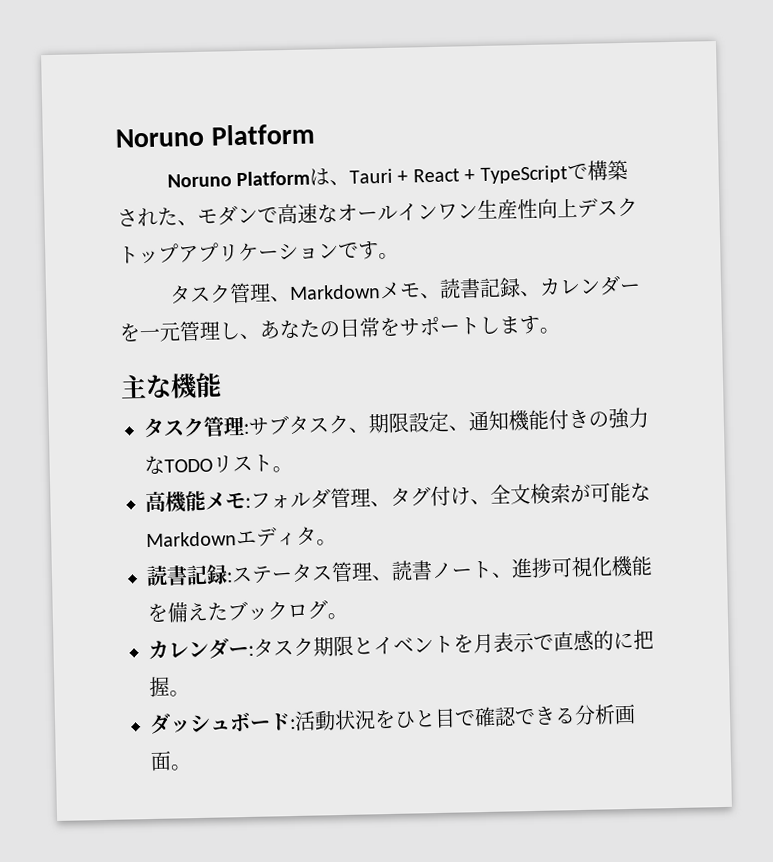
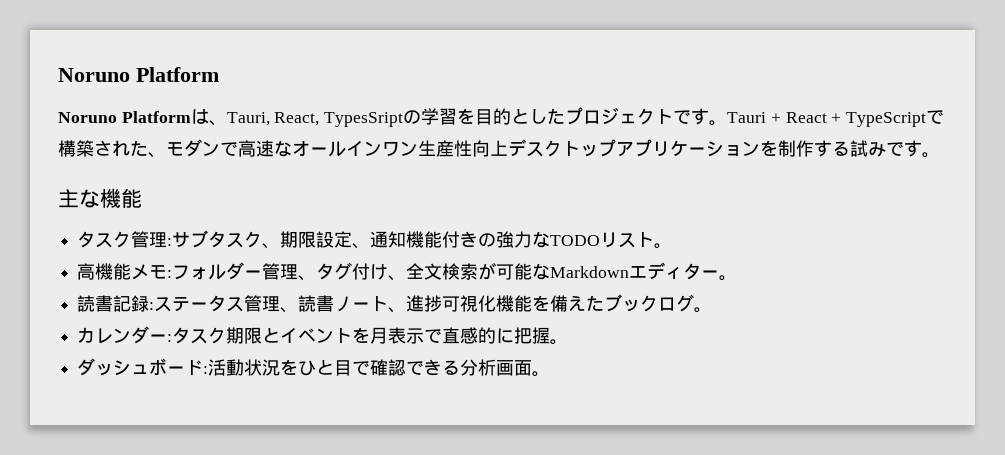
- Noruno Platformは、Tauri + React + TypeScriptで構築された、モダンで高速なオールインワン生産性向上デスクトップアプリケーションです。
- タスク管理、Markdownメモ、読書記録、カレンダーを一元管理し、あなたの日常をサポートします。
+ Noruno Platformは、Tauri, React, TypesSriptの学習を目的としたプロジェクトです。Tauri + React + TypeScriptで構築された、モダンで高速なオールインワン生産性向上デスクトップアプリケーションを制作する試みです。
- 高機能メモ:フォルダ管理、タグ付け、全文検索が可能なMarkdownエディタ。
+ 高機能メモ:フォルダー管理、タグ付け、全文検索が可能なMarkdownエディター。

